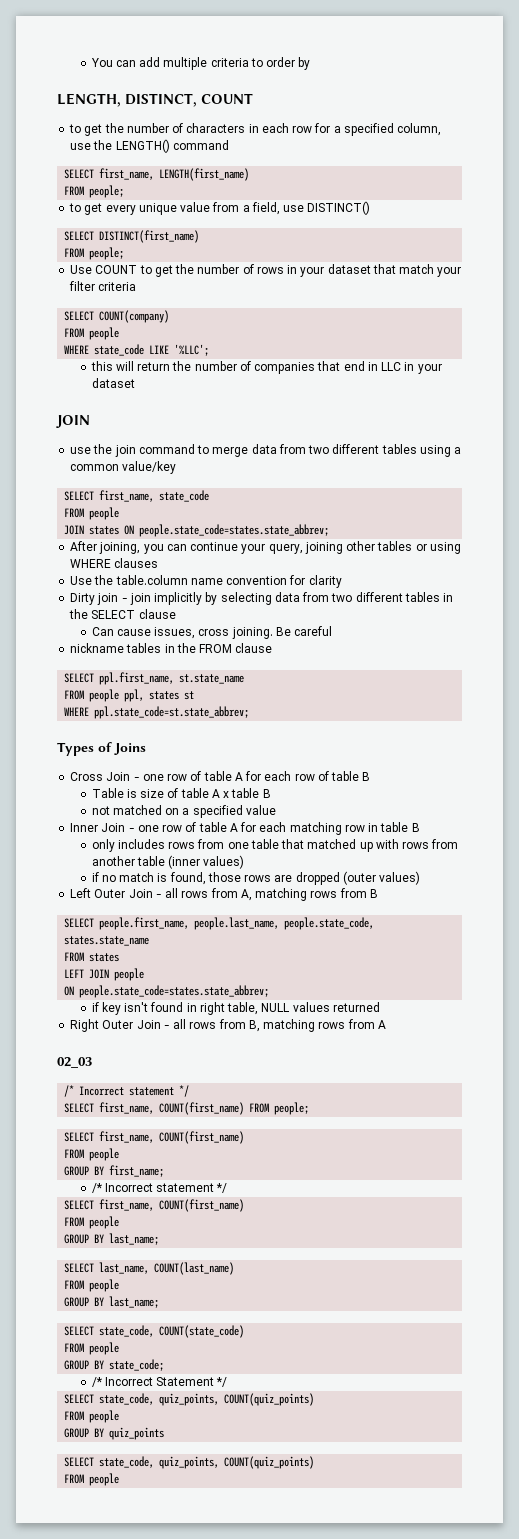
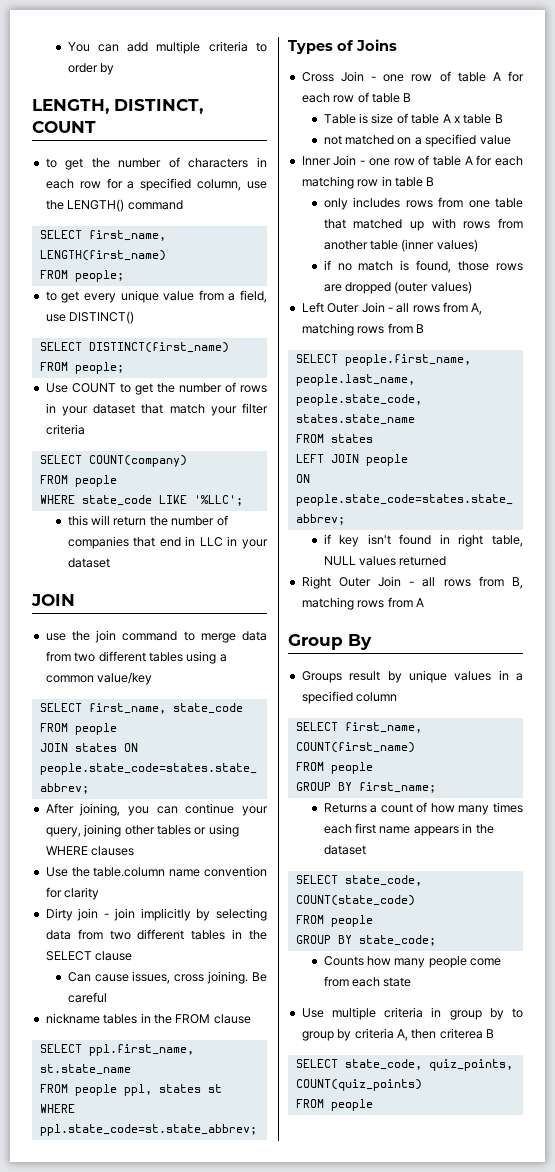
- 02_03
- /* Incorrect statement */
- SELECT first_name, COUNT(first_name) FROM people;
+ Group By
+ Groups result by unique values in a specified column
  GROUP BY first_name;
- /* Incorrect statement */
- SELECT first_name, COUNT(first_name)
- FROM people
- GROUP BY last_name;
- SELECT last_name, COUNT(last_name)
- FROM people
- GROUP BY last_name;
+ Returns a count of how many times each first name appears in the dataset
- /* Incorrect Statement */
- SELECT state_code, quiz_points, COUNT(quiz_points)
- FROM people
- GROUP BY quiz_points
+ Counts how many people come from each state
+ Use multiple criteria in group by to group by criteria A, then criterea B

